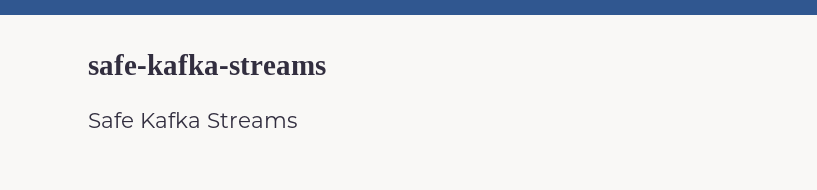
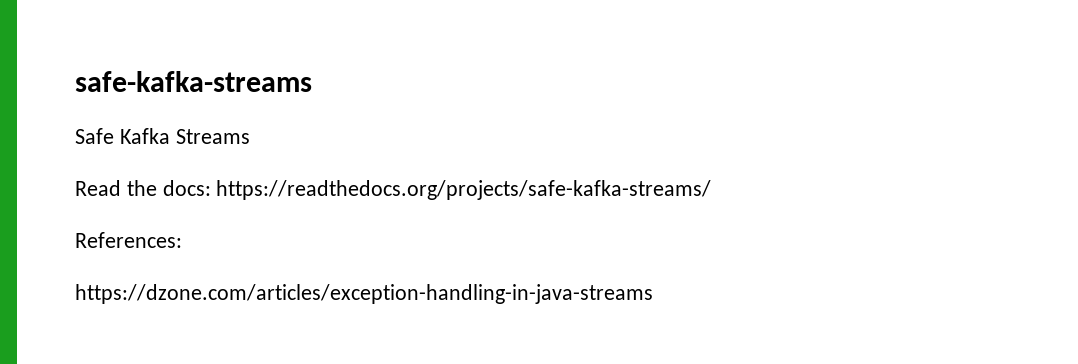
+ Read the docs: https://readthedocs.org/projects/safe-kafka-streams/
+ References:
+ https://dzone.com/articles/exception-handling-in-java-streams

